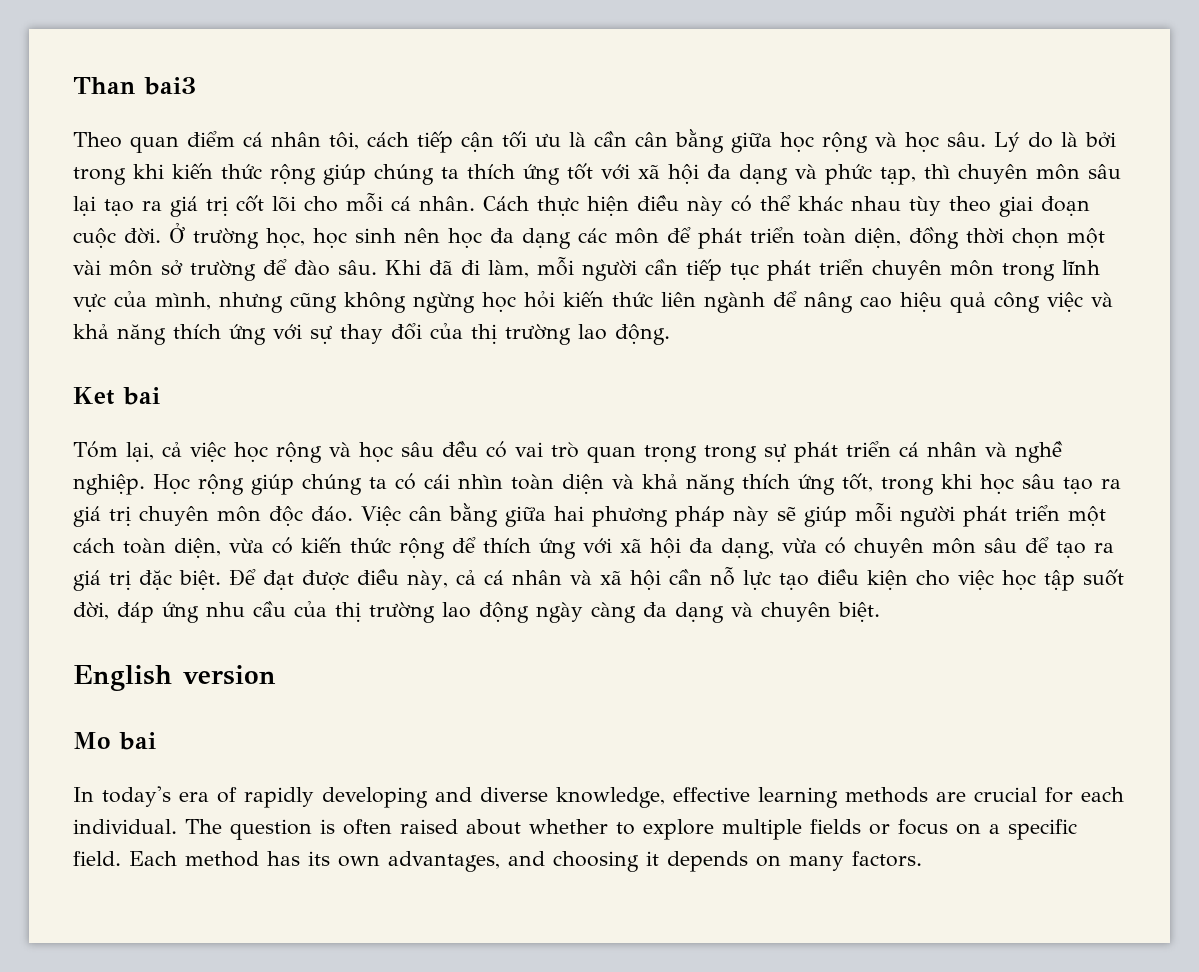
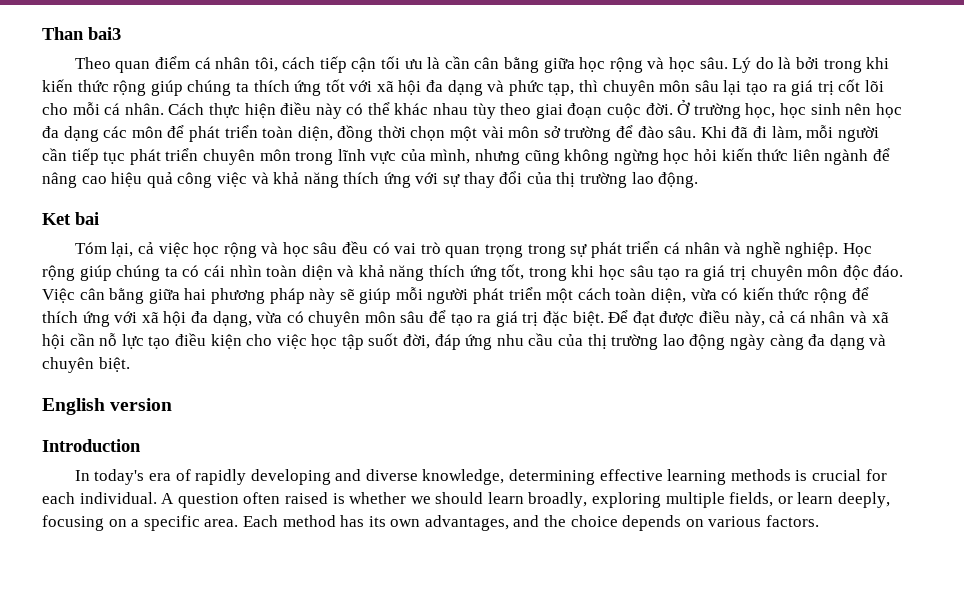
- Mo bai
+ Introduction
- In today's era of rapidly developing and diverse knowledge, effective learning methods are crucial for each individual.
+ In today's era of rapidly developing and diverse knowledge, determining effective learning methods is crucial for each individual.
- The question is often raised about whether to explore multiple fields or focus on a specific field.
+ A question often raised is whether we should learn broadly, exploring multiple fields, or learn deeply, focusing on a specific area.
- Each method has its own advantages, and choosing it depends on many factors.
+ Each method has its own advantages, and the choice depends on various factors.

